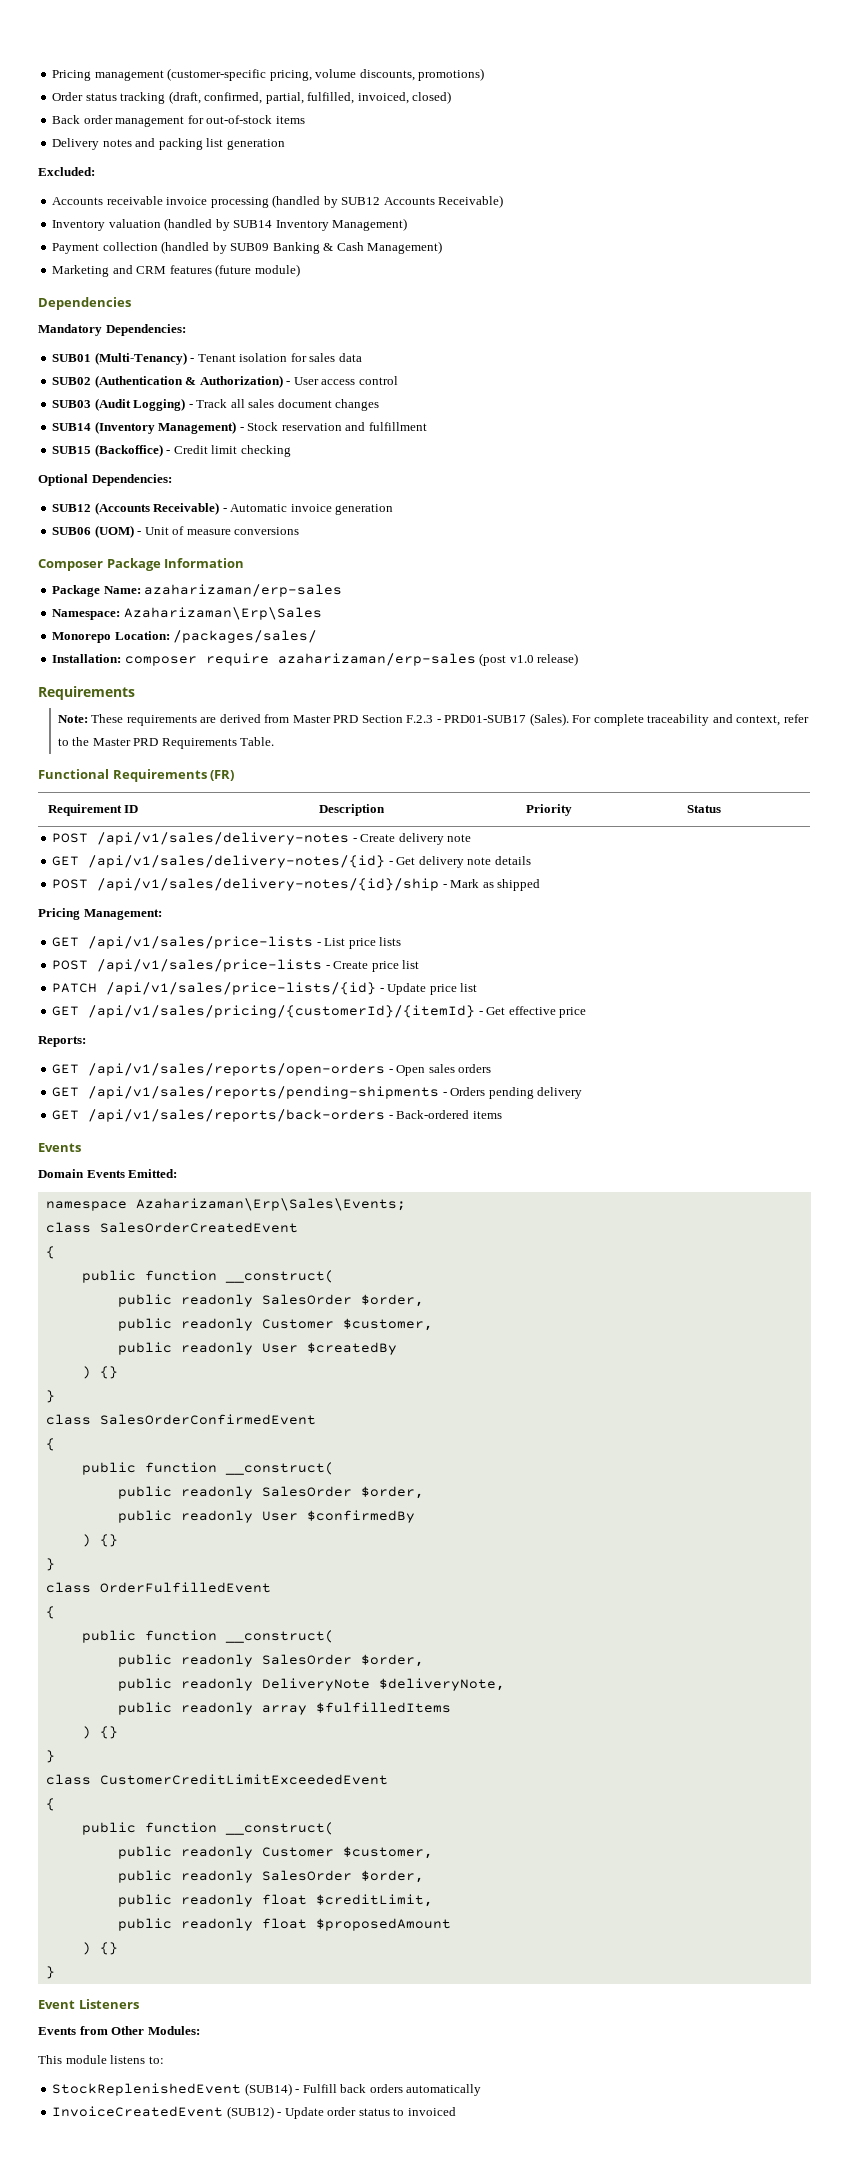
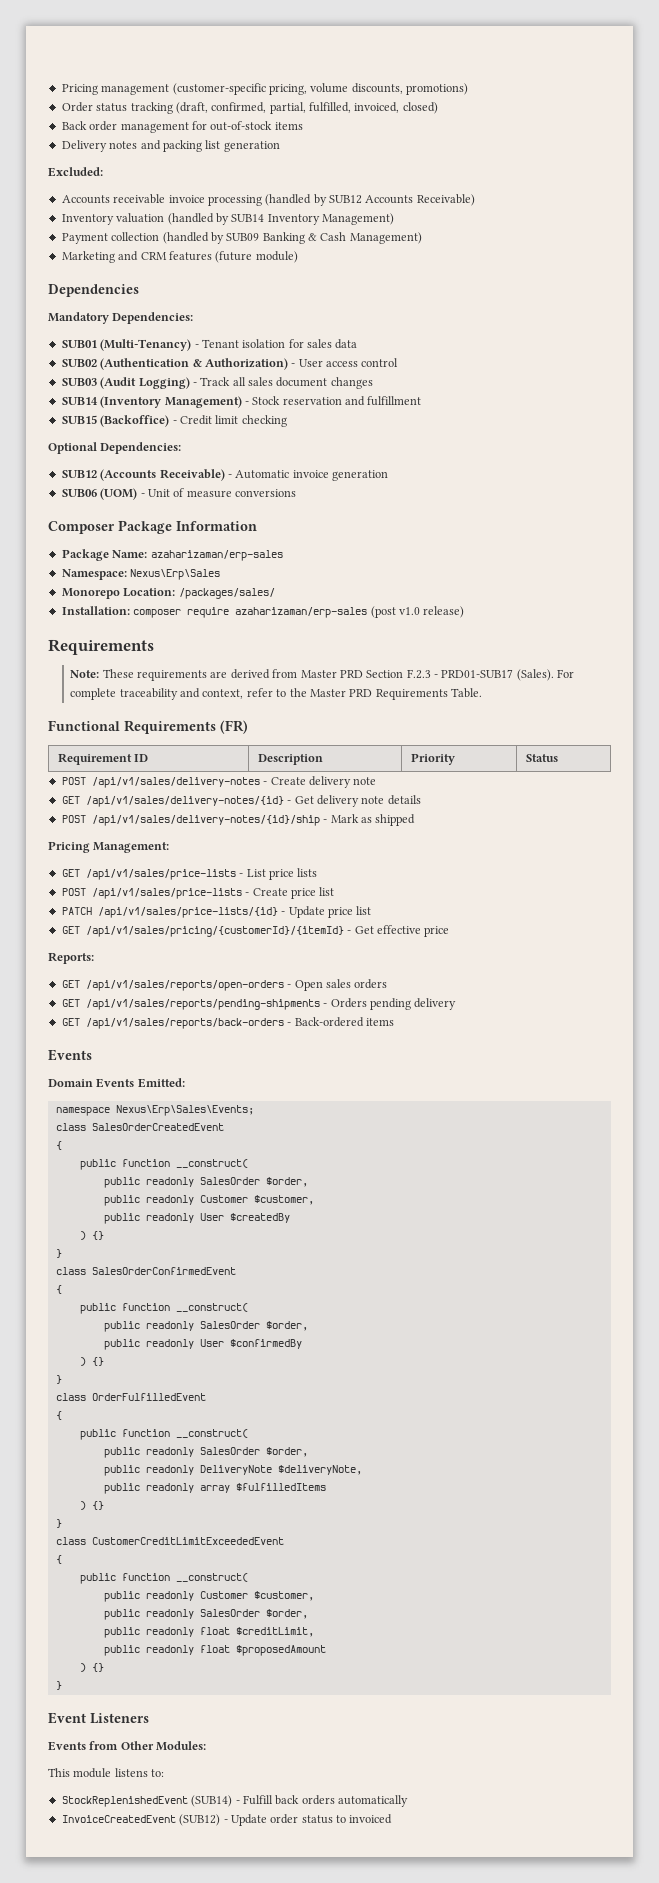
- Namespace: Azaharizaman\Erp\Sales
+ Namespace: Nexus\Erp\Sales
- namespace Azaharizaman\Erp\Sales\Events;
+ namespace Nexus\Erp\Sales\Events;

